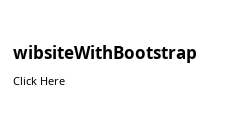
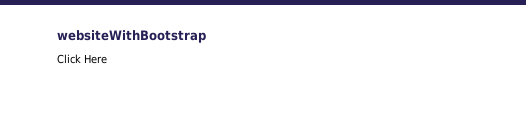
- wibsiteWithBootstrap
+ websiteWithBootstrap

